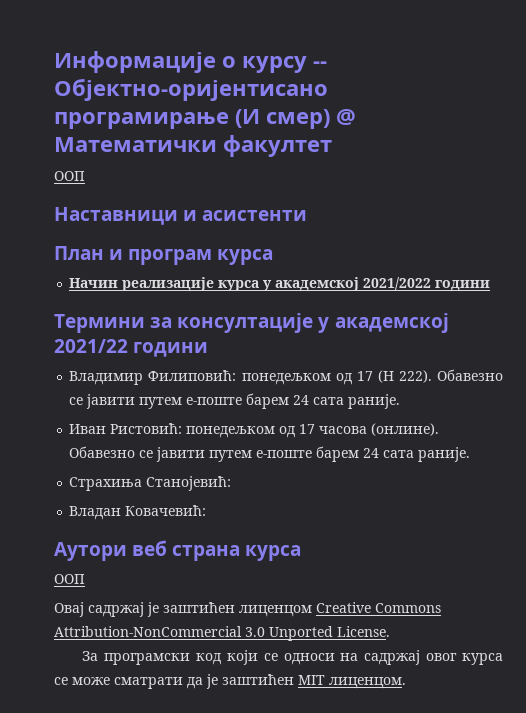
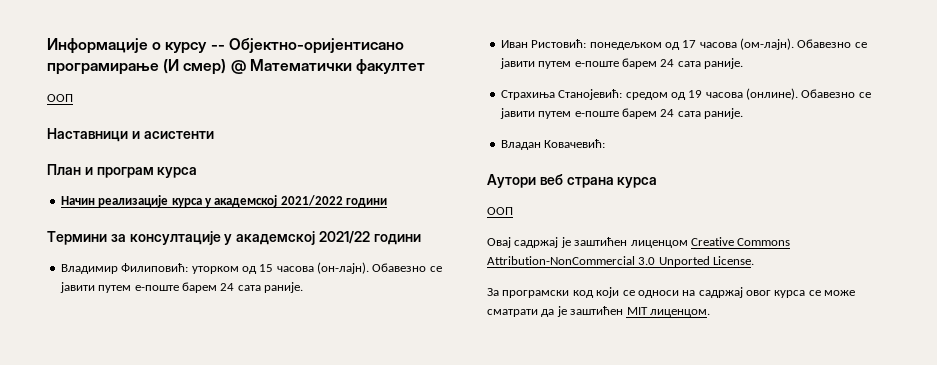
- Владимир Филиповић: понедељком од 17 (Н 222).
+ Владимир Филиповић: уторком од 15 часова (он-лајн).
- Иван Ристовић: понедељком од 17 часова (онлине).
+ Иван Ристовић: понедељком од 17 часова (ом-лајн).
- Страхиња Станојевић:
+ Страхиња Станојевић: средом од 19 часова (онлине). Обавезно се јавити путем е-поште барем 24 сата раније.

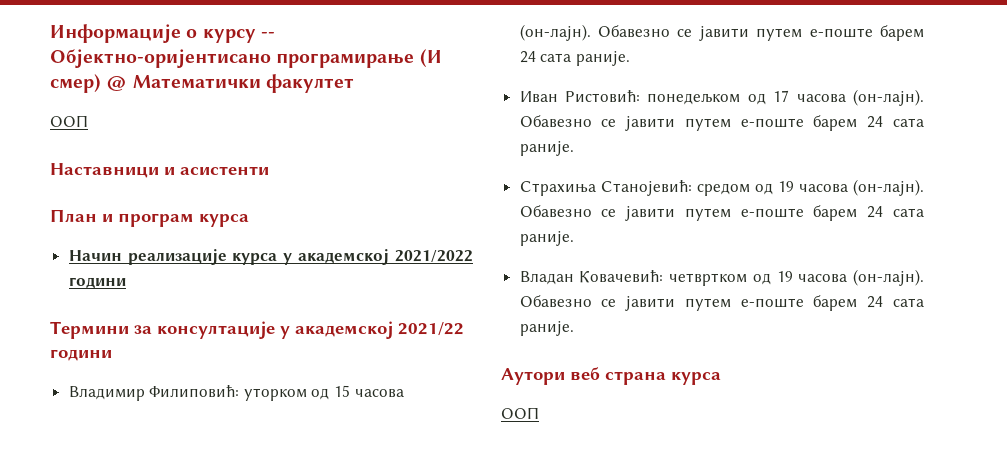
- Иван Ристовић: понедељком од 17 часова (ом-лајн).
+ Иван Ристовић: понедељком од 17 часова (он-лајн).
- Страхиња Станојевић: средом од 19 часова (онлине).
+ Страхиња Станојевић: средом од 19 часова (он-лајн).
- Владан Ковачевић:
+ Владан Ковачевић: четвртком од 19 часова (он-лајн). Обавезно се јавити путем е-поште барем 24 сата раније.
- Овај садржај је заштићен лиценцом Creative Commons Attribution-NonCommercial 3.0 Unported License.
- За програмски код који се односи на садржај овог курса се може сматрати да је заштићен MIT лиценцом.

